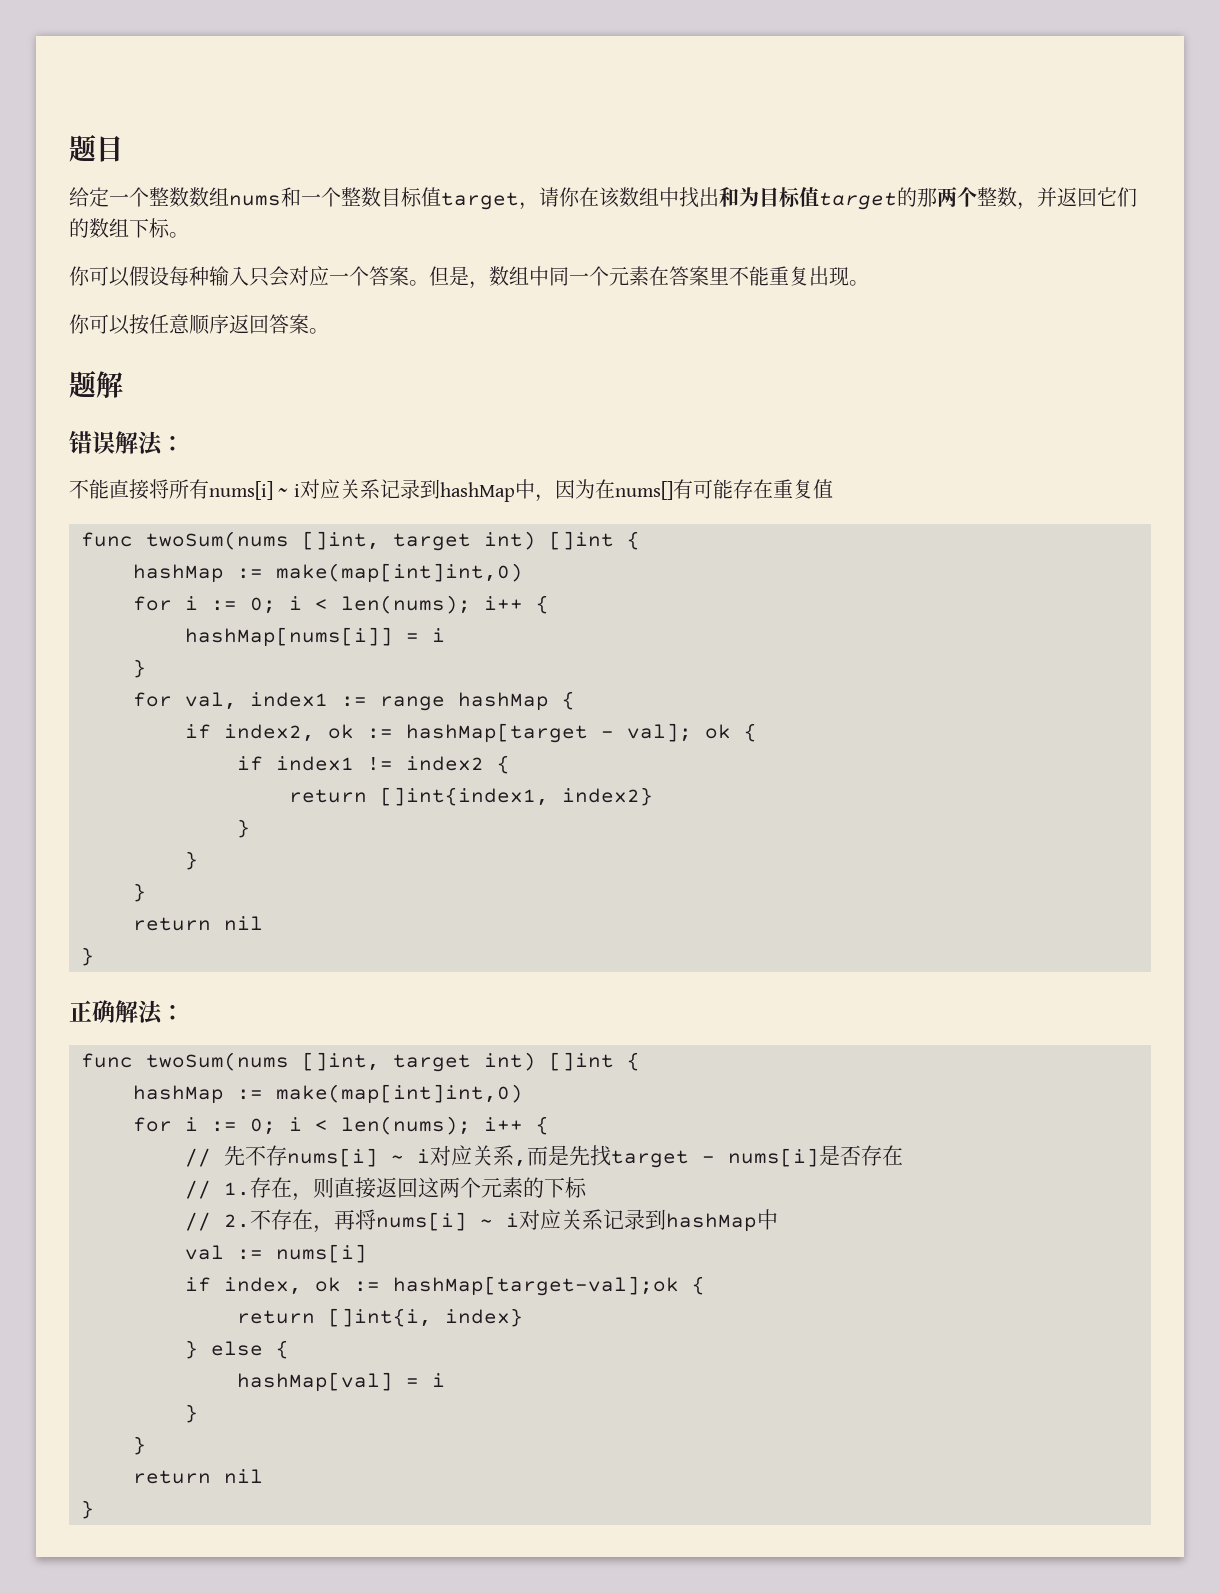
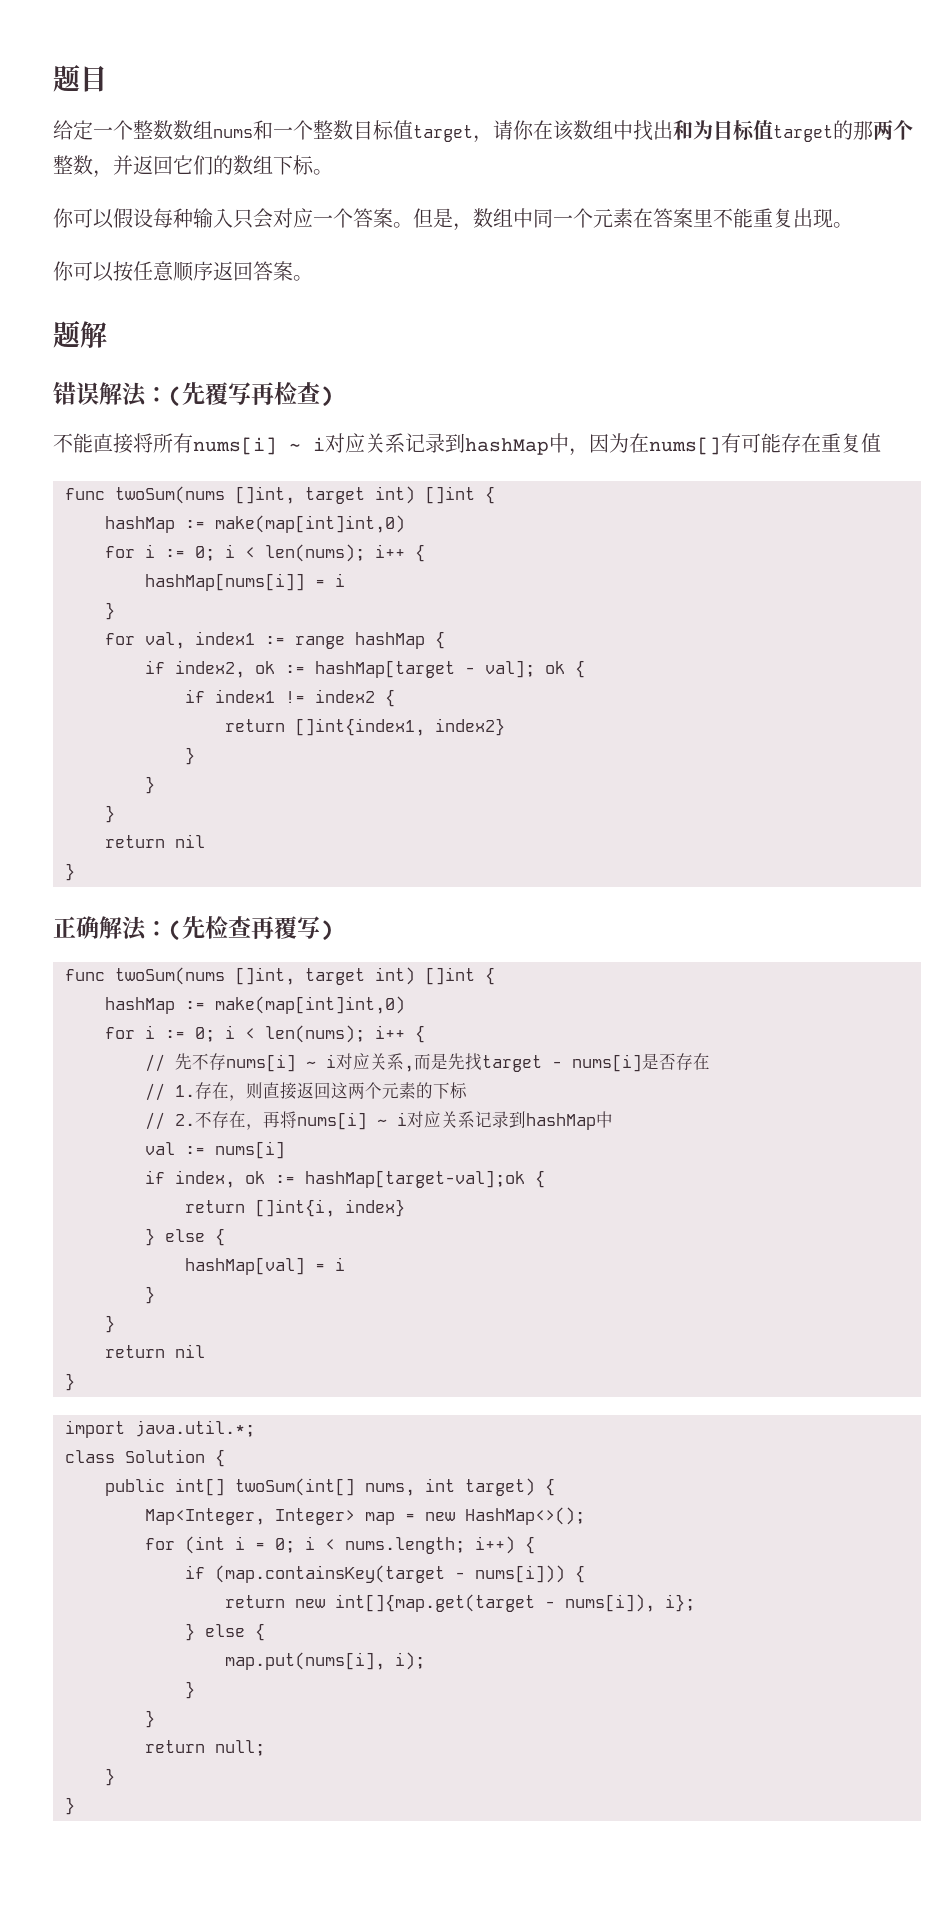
- 错误解法：
+ 错误解法：(先覆写再检查)
- 正确解法：
+ 正确解法：(先检查再覆写)
+ import java.util.*;
+ class Solution {
+ public int[] twoSum(int[] nums, int target) {
+ Map<Integer, Integer> map = new HashMap<>();
+ for (int i = 0; i < nums.length; i++) {
+ if (map.containsKey(target - nums[i])) {
+ return new int[]{map.get(target - nums[i]), i};
+ } else {
+ map.put(nums[i], i);
+ }
+ }
+ return null;
+ }
+ }

